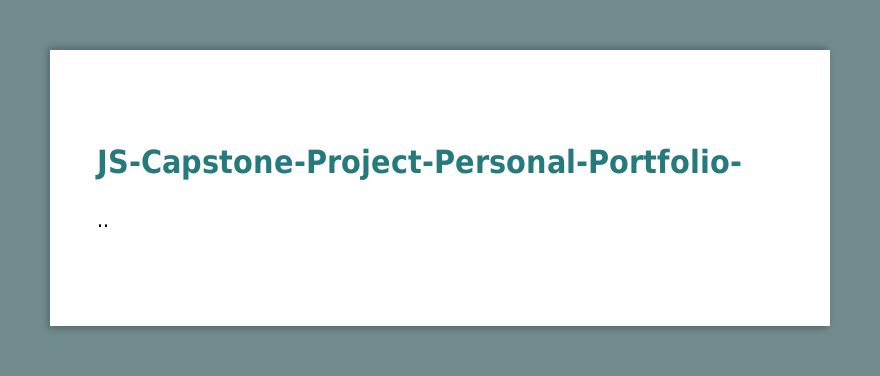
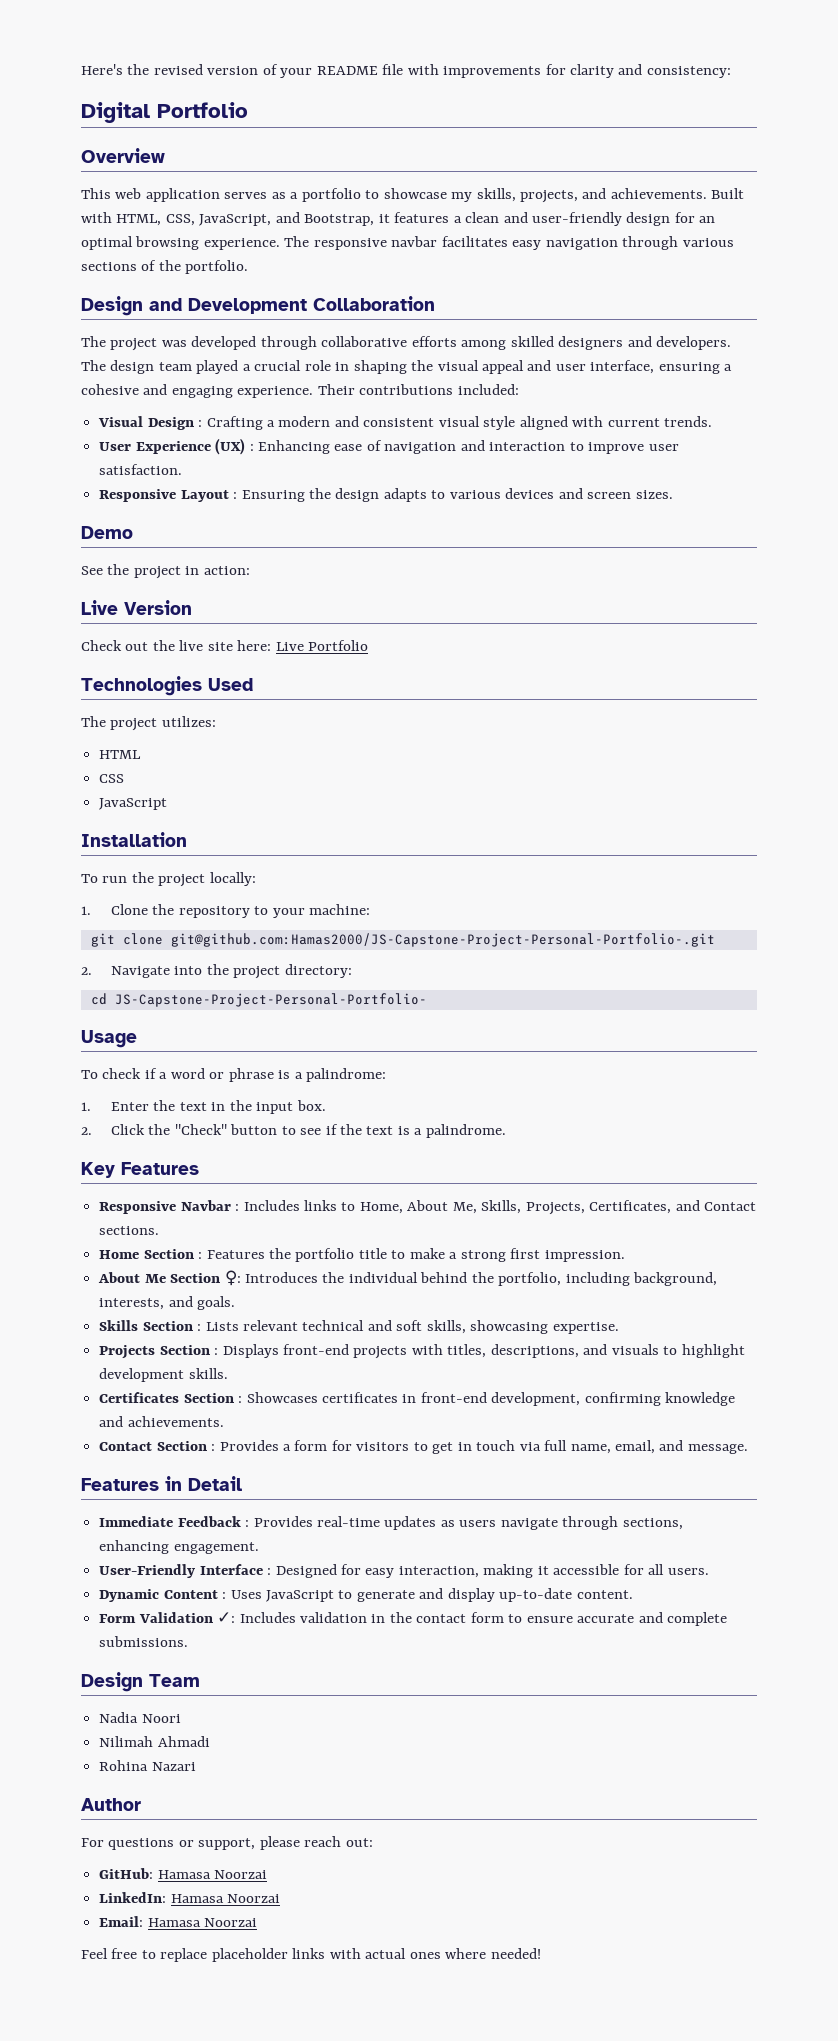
- JS-Capstone-Project-Personal-Portfolio-
- ..
+ Here's the revised version of your README file with improvements for clarity and consistency:
+ Digital Portfolio
+ Overview
+ This web application serves as a portfolio to showcase my skills, projects, and achievements. Built with HTML, CSS, JavaScript, and Bootstrap, it features a clean and user-friendly design for an optimal browsing experience. The responsive navbar facilitates easy navigation through various sections of the portfolio.
+ Design and Development Collaboration
+ The project was developed through collaborative efforts among skilled designers and developers. The design team played a crucial role in shaping the visual appeal and user interface, ensuring a cohesive and engaging experience. Their contributions included:
+ Visual Design : Crafting a modern and consistent visual style aligned with current trends.
+ User Experience (UX) : Enhancing ease of navigation and interaction to improve user satisfaction.
+ Responsive Layout : Ensuring the design adapts to various devices and screen sizes.
+ Demo
+ See the project in action:
+ Live Version
+ Check out the live site here: Live Portfolio
+ Technologies Used
+ The project utilizes:
+ HTML
+ CSS
+ JavaScript
+ Installation
+ To run the project locally:
+ 1. Clone the repository to your machine:
+ git clone git@github.com:Hamas2000/JS-Capstone-Project-Personal-Portfolio-.git
+ 2. Navigate into the project directory:
+ cd JS-Capstone-Project-Personal-Portfolio-
+ Usage
+ To check if a word or phrase is a palindrome:
+ 1. Enter the text in the input box.
+ 2. Click the "Check" button to see if the text is a palindrome.
+ Key Features
+ Responsive Navbar : Includes links to Home, About Me, Skills, Projects, Certificates, and Contact sections.
+ Home Section : Features the portfolio title to make a strong first impression.
+ About Me Section ♀: Introduces the individual behind the portfolio, including background, interests, and goals.
+ Skills Section : Lists relevant technical and soft skills, showcasing expertise.
+ Projects Section : Displays front-end projects with titles, descriptions, and visuals to highlight development skills.
+ Certificates Section : Showcases certificates in front-end development, confirming knowledge and achievements.
+ Contact Section : Provides a form for visitors to get in touch via full name, email, and message.
+ Features in Detail
+ Immediate Feedback : Provides real-time updates as users navigate through sections, enhancing engagement.
+ User-Friendly Interface : Designed for easy interaction, making it accessible for all users.
+ Dynamic Content : Uses JavaScript to generate and display up-to-date content.
+ Form Validation ✓: Includes validation in the contact form to ensure accurate and complete submissions.
+ Design Team
+ Nadia Noori
+ Nilimah Ahmadi
+ Rohina Nazari
+ Author
+ For questions or support, please reach out:
+ GitHub: Hamasa Noorzai
+ LinkedIn: Hamasa Noorzai
+ Email: Hamasa Noorzai
+ Feel free to replace placeholder links with actual ones where needed!

